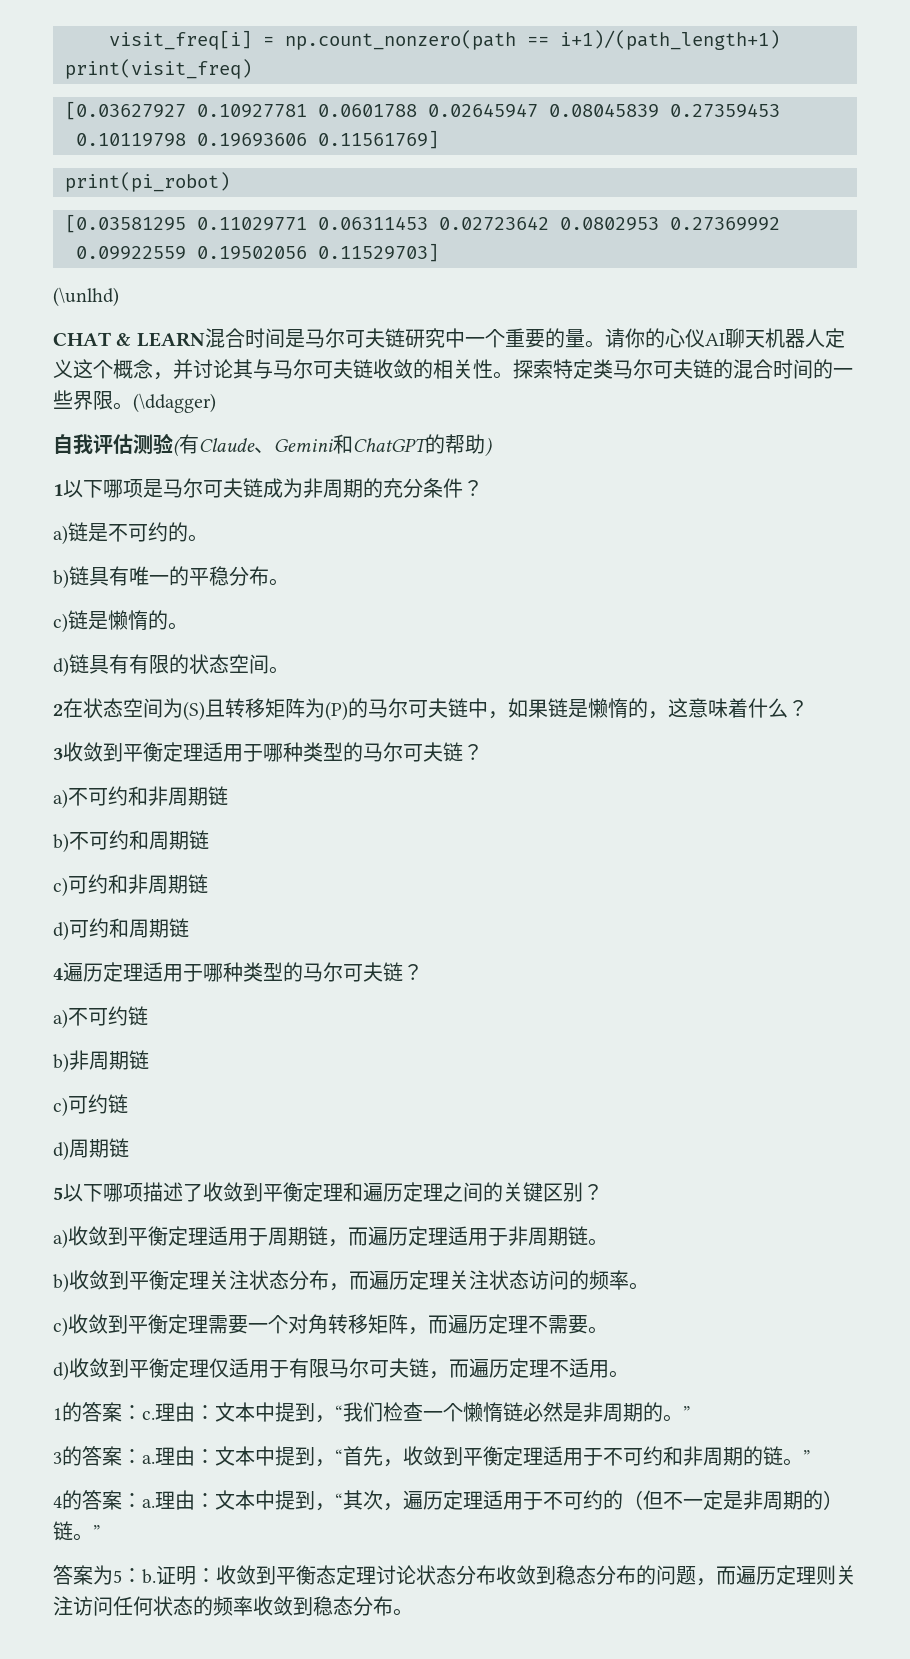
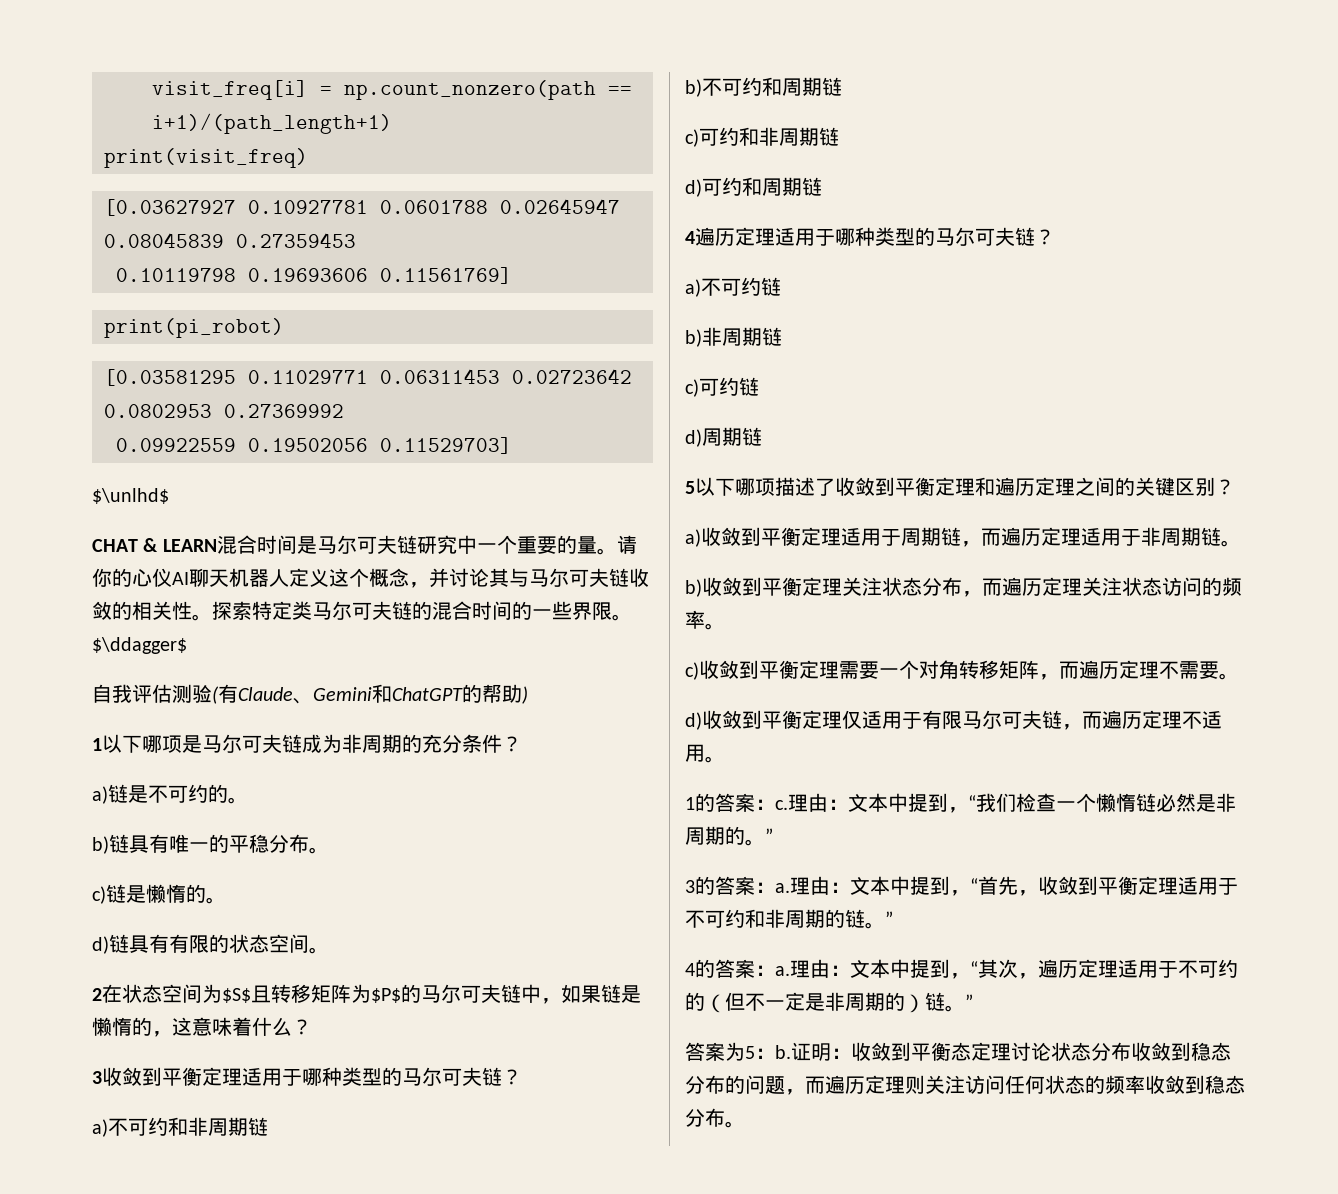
- (\unlhd)
+ $\unlhd$
- (\ddagger)
+ $\ddagger$
- 2在状态空间为(S)且转移矩阵为(P)的马尔可夫链中，如果链是懒惰的，这意味着什么？
+ 2在状态空间为$S$且转移矩阵为$P$的马尔可夫链中，如果链是懒惰的，这意味着什么？

